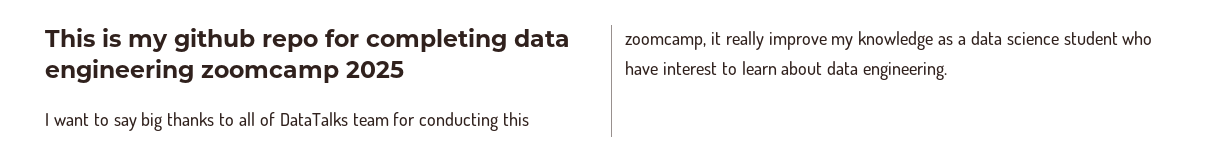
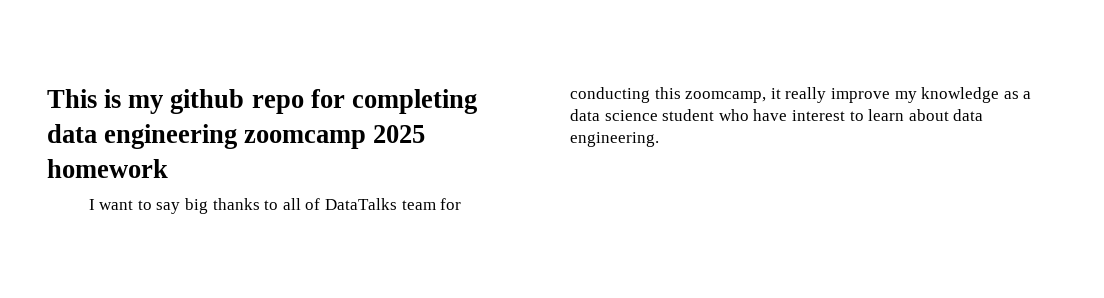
- This is my github repo for completing data engineering zoomcamp 2025
+ This is my github repo for completing data engineering zoomcamp 2025 homework

